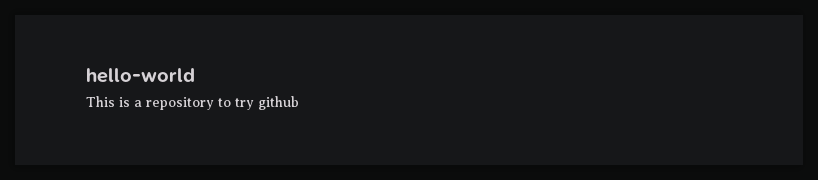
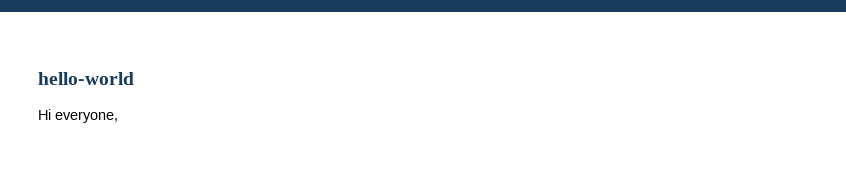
- This is a repository to try github
+ Hi everyone,

